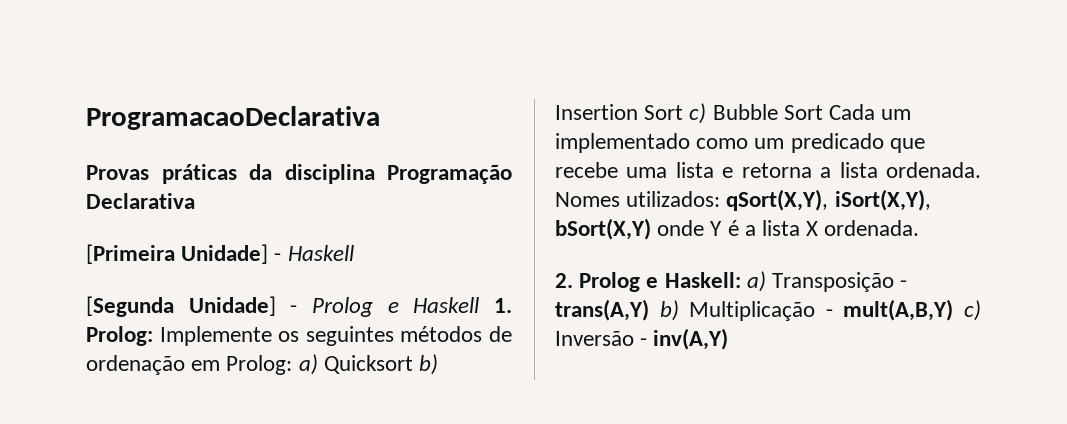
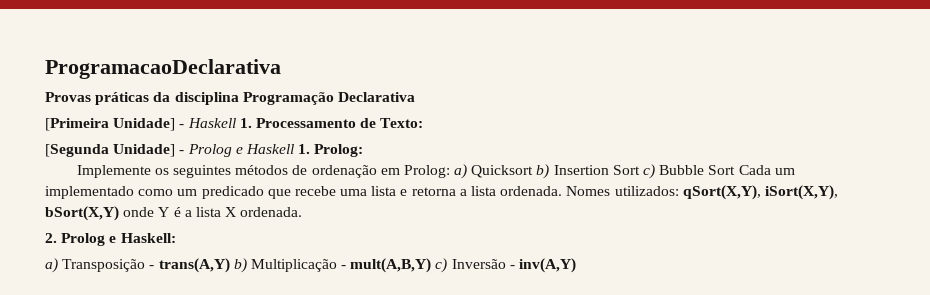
- [Primeira Unidade] - Haskell
+ [Primeira Unidade] - Haskell 1. Processamento de Texto:
- [Segunda Unidade] - Prolog e Haskell 1. Prolog: Implemente os seguintes métodos de ordenação em Prolog: a) Quicksort b) Insertion Sort c) Bubble Sort Cada um implementado como um predicado que recebe uma lista e retorna a lista ordenada.
+ [Segunda Unidade] - Prolog e Haskell 1. Prolog:
+ Implemente os seguintes métodos de ordenação em Prolog: a) Quicksort b) Insertion Sort c) Bubble Sort Cada um implementado como um predicado que recebe uma lista e retorna a lista ordenada.
- 2. Prolog e Haskell: a) Transposição - trans(A,Y) b) Multiplicação - mult(A,B,Y) c) Inversão - inv(A,Y)
+ 2. Prolog e Haskell:
+ a) Transposição - trans(A,Y) b) Multiplicação - mult(A,B,Y) c) Inversão - inv(A,Y)

